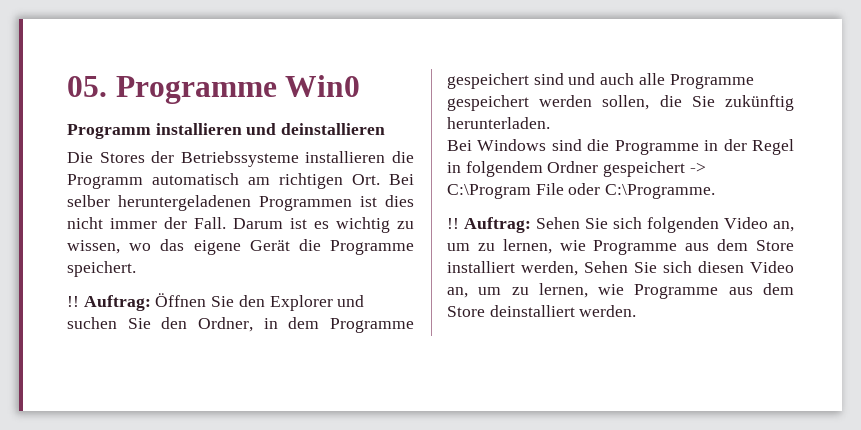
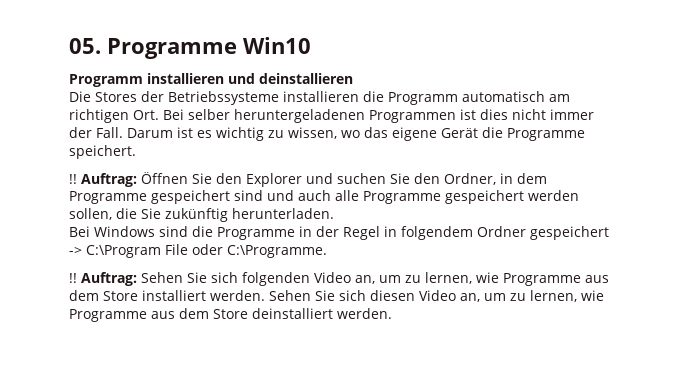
- 05. Programme Win0
+ 05. Programme Win10
- Auftrag: Sehen Sie sich folgenden Video an, um zu lernen, wie Programme aus dem Store installiert werden, Sehen Sie sich diesen Video an, um zu lernen, wie Programme aus dem Store deinstalliert werden.
+ Auftrag: Sehen Sie sich folgenden Video an, um zu lernen, wie Programme aus dem Store installiert werden. Sehen Sie sich diesen Video an, um zu lernen, wie Programme aus dem Store deinstalliert werden.

